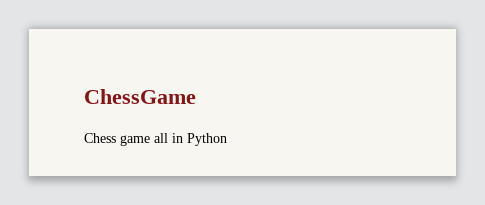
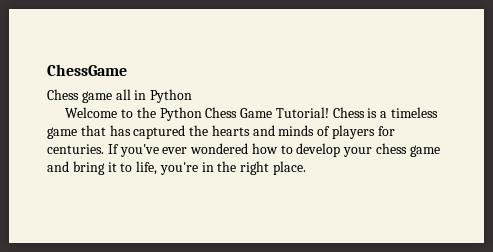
+ Welcome to the Python Chess Game Tutorial! Chess is a timeless game that has captured the hearts and minds of players for centuries. If you've ever wondered how to develop your chess game and bring it to life, you're in the right place.

